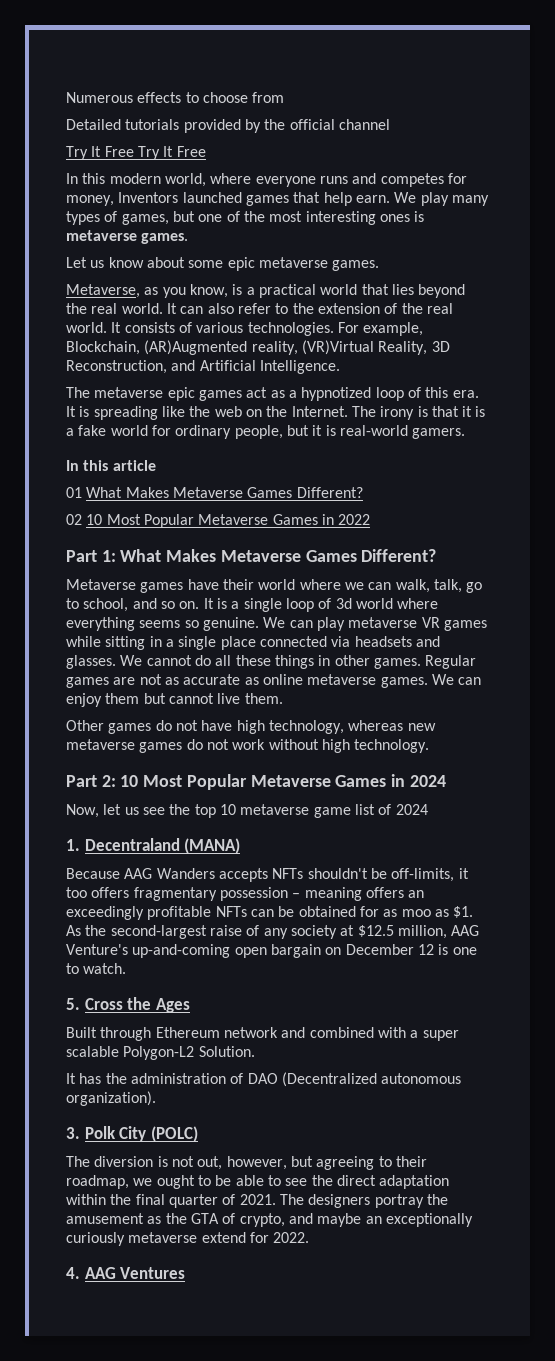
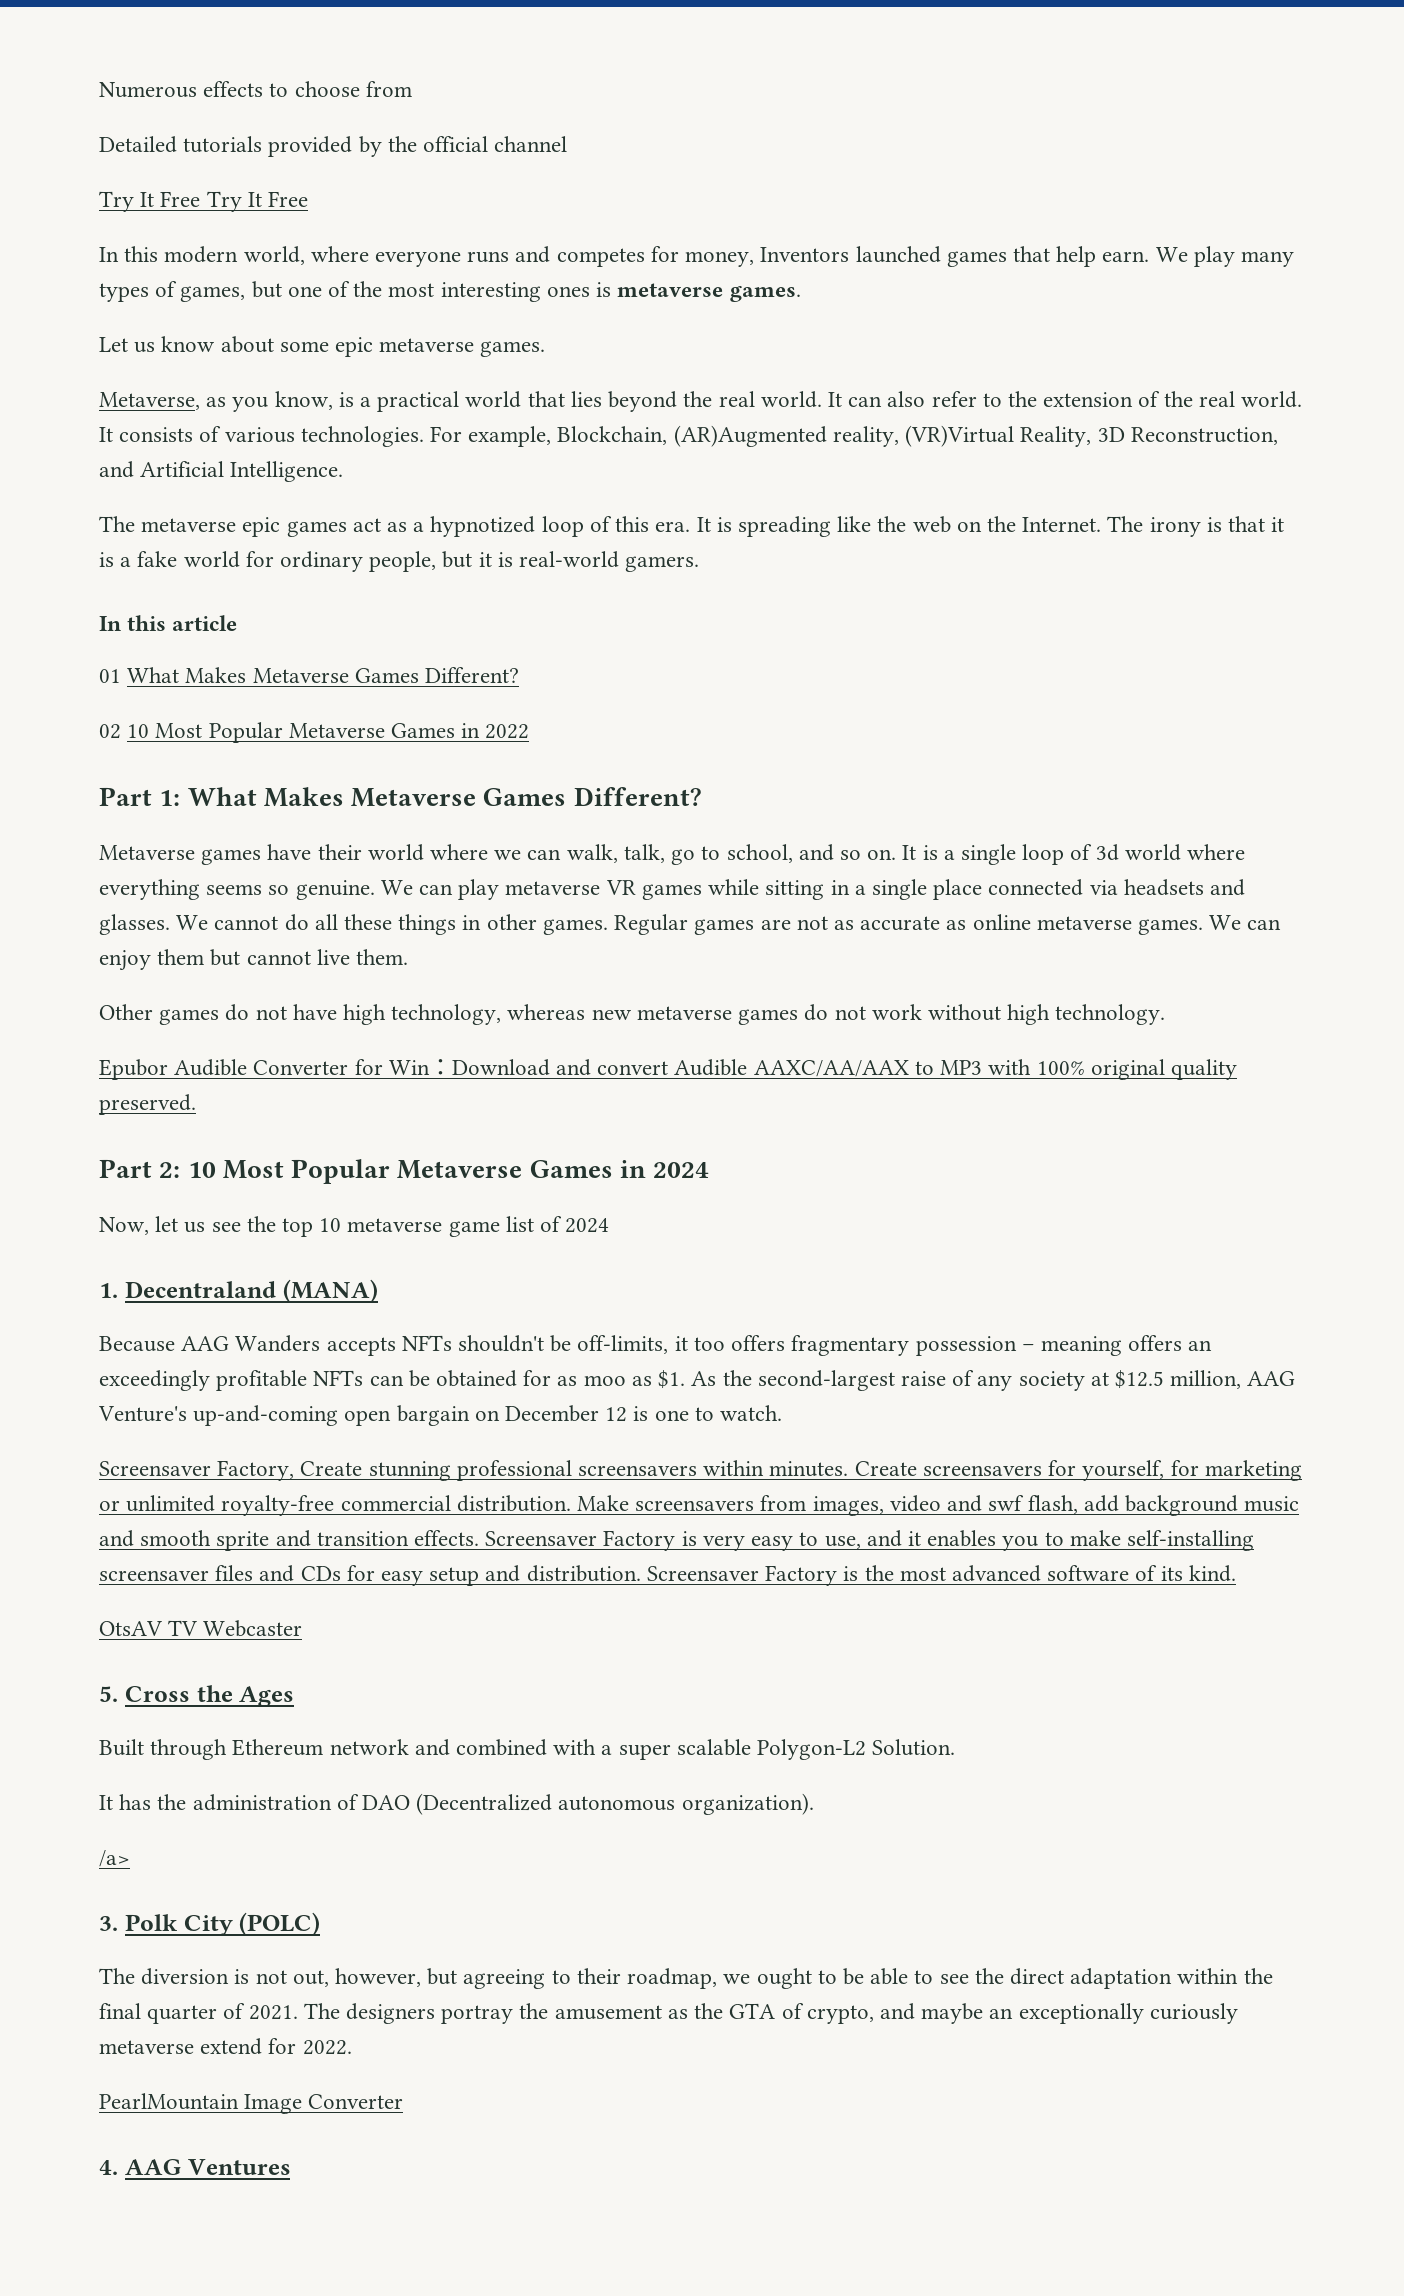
+ Epubor Audible Converter for Win：Download and convert Audible AAXC/AA/AAX to MP3 with 100% original quality preserved.
+ Screensaver Factory, Create stunning professional screensavers within minutes. Create screensavers for yourself, for marketing or unlimited royalty-free commercial distribution. Make screensavers from images, video and swf flash, add background music and smooth sprite and transition effects. Screensaver Factory is very easy to use, and it enables you to make self-installing screensaver files and CDs for easy setup and distribution. Screensaver Factory is the most advanced software of its kind.
+ OtsAV TV Webcaster
+ /a>
+ PearlMountain Image Converter

